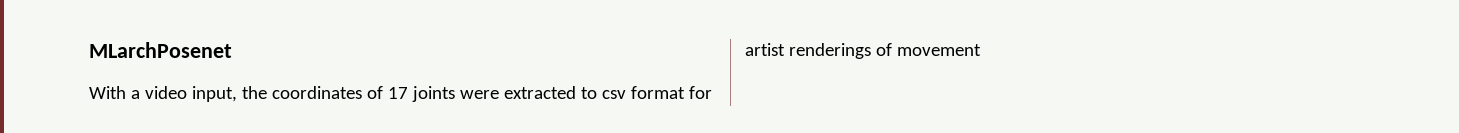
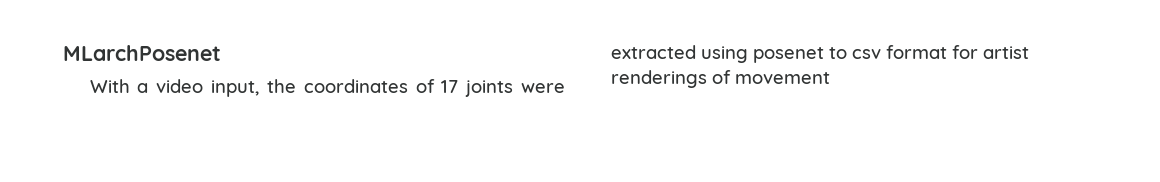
- With a video input, the coordinates of 17 joints were extracted to csv format for artist renderings of movement
+ With a video input, the coordinates of 17 joints were extracted using posenet to csv format for artist renderings of movement

